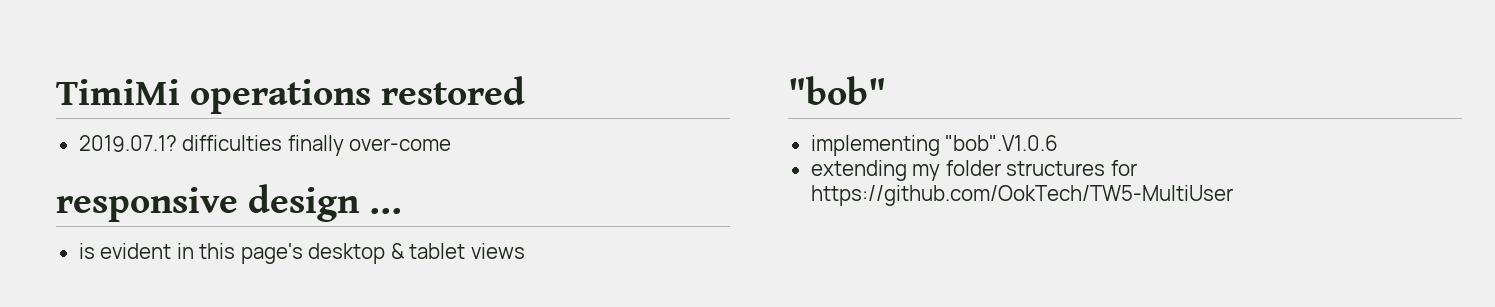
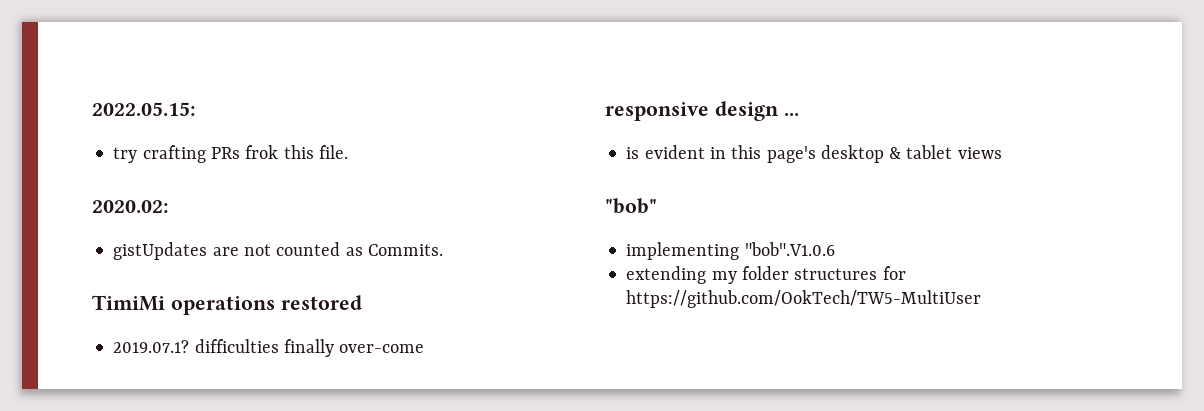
+ 2022.05.15:
+ try crafting PRs frok this file.
+ 2020.02:
+ gistUpdates are not counted as Commits.

